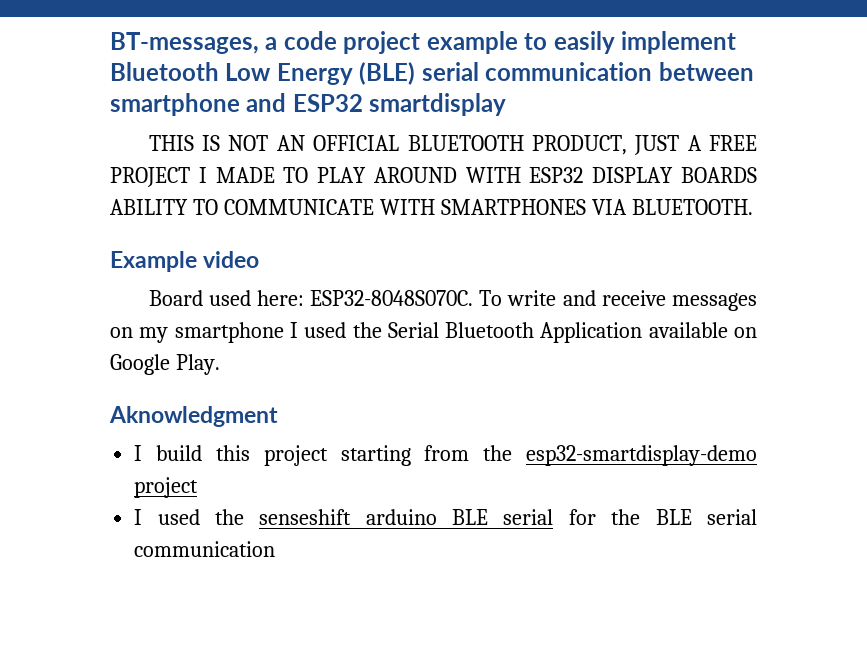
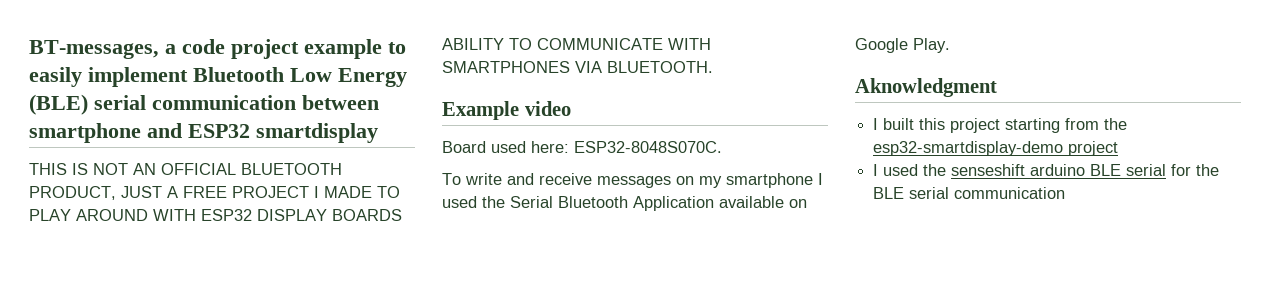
- Board used here: ESP32-8048S070C. To write and receive messages on my smartphone I used the Serial Bluetooth Application available on Google Play.
+ Board used here: ESP32-8048S070C.
+ To write and receive messages on my smartphone I used the Serial Bluetooth Application available on Google Play.
- I build this project starting from the esp32-smartdisplay-demo project
+ I built this project starting from the esp32-smartdisplay-demo project

